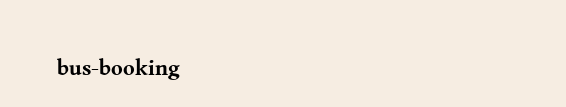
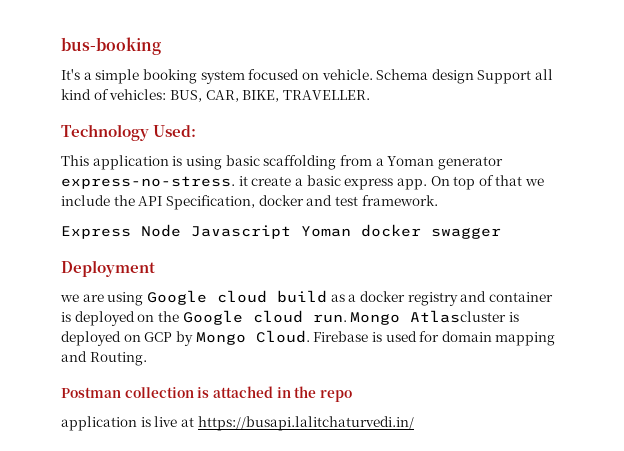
+ It's a simple booking system focused on vehicle. Schema design Support all kind of vehicles: BUS, CAR, BIKE, TRAVELLER.
+ Technology Used:
+ This application is using basic scaffolding from a Yoman generator express-no-stress. it create a basic express app. On top of that we include the API Specification, docker and test framework.
+ Express Node Javascript Yoman docker swagger
+ Deployment
+ we are using Google cloud build as a docker registry and container is deployed on the Google cloud run. Mongo Atlascluster is deployed on GCP by Mongo Cloud. Firebase is used for domain mapping and Routing.
+ Postman collection is attached in the repo
+ application is live at https://busapi.lalitchaturvedi.in/

